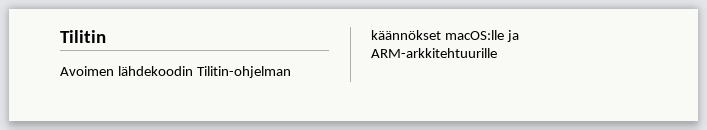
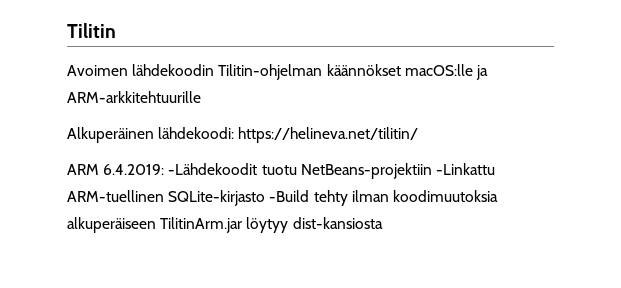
+ Alkuperäinen lähdekoodi: https://helineva.net/tilitin/
+ ARM 6.4.2019: -Lähdekoodit tuotu NetBeans-projektiin -Linkattu ARM-tuellinen SQLite-kirjasto -Build tehty ilman koodimuutoksia alkuperäiseen TilitinArm.jar löytyy dist-kansiosta

